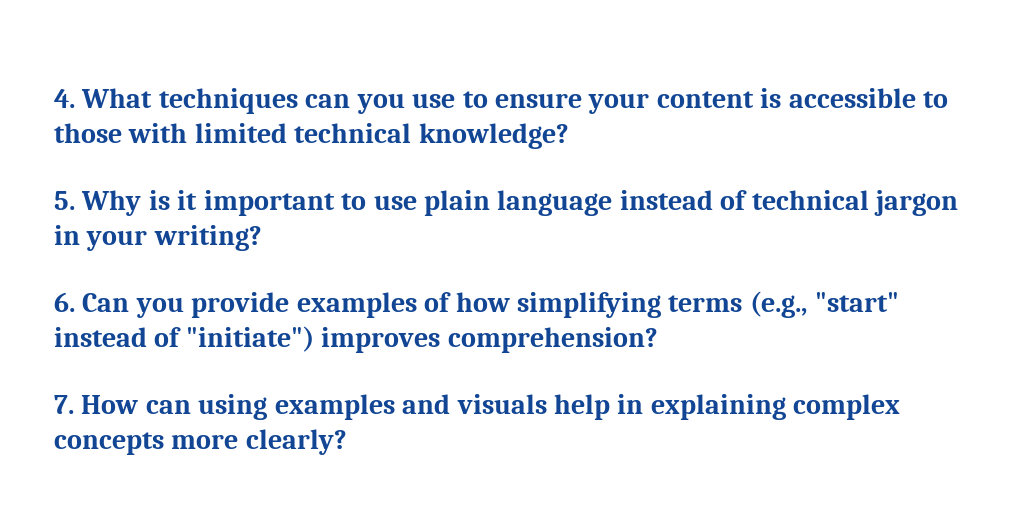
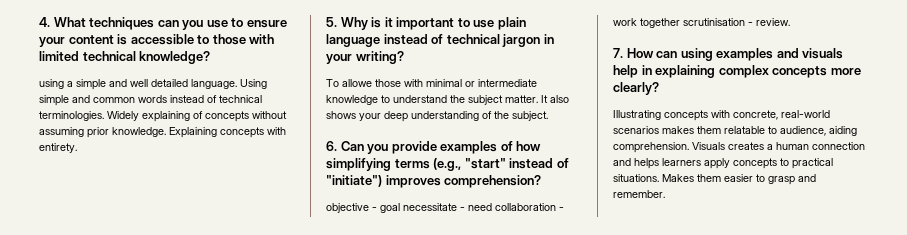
+ using a simple and well detailed language. Using simple and common words instead of technical terminologies. Widely explaining of concepts without assuming prior knowledge. Explaining concepts with entirety.
+ To allowe those with minimal or intermediate knowledge to understand the subject matter. It also shows your deep understanding of the subject.
+ objective - goal necessitate - need collaboration - work together scrutinisation - review.
+ Illustrating concepts with concrete, real-world scenarios makes them relatable to audience, aiding comprehension. Visuals creates a human connection and helps learners apply concepts to practical situations. Makes them easier to grasp and remember.

